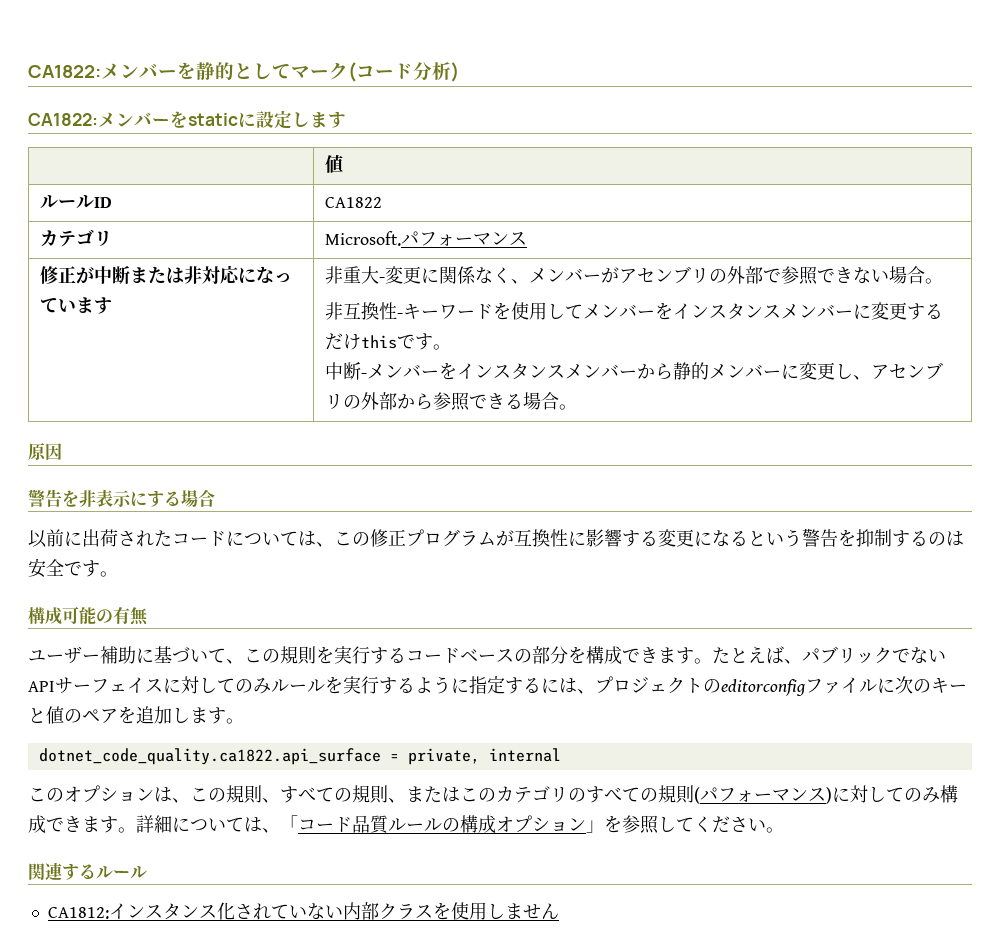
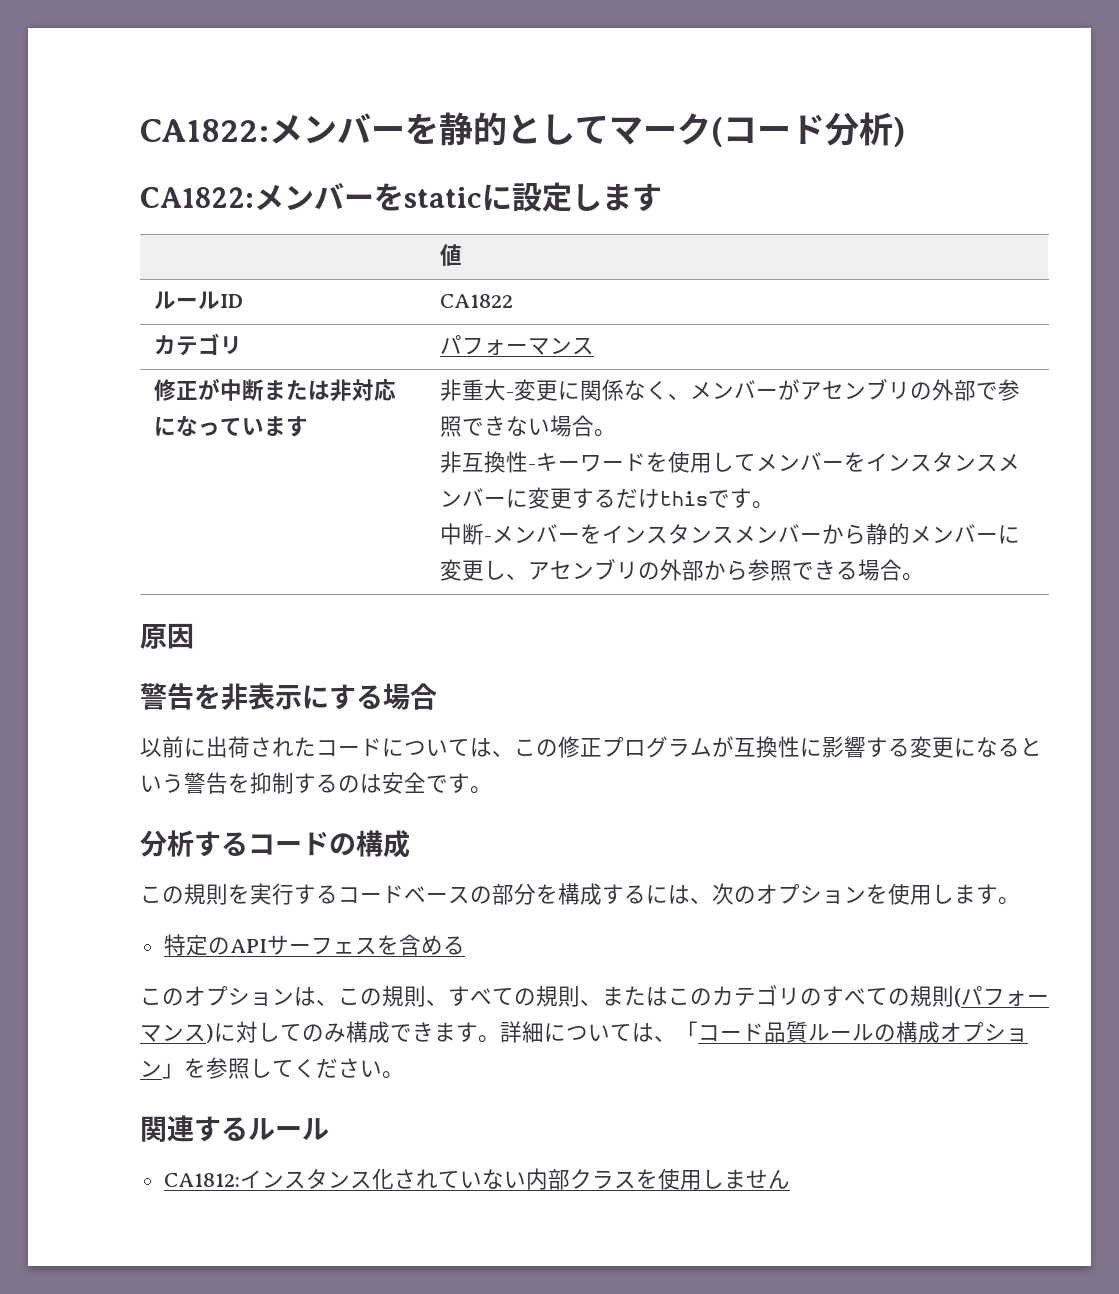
- カテゴリ | Microsoft.パフォーマンス
+ カテゴリ | パフォーマンス
- 構成可能の有無
- ユーザー補助に基づいて、この規則を実行するコードベースの部分を構成できます。たとえば、パブリックでないAPIサーフェイスに対してのみルールを実行するように指定するには、プロジェクトのeditorconfigファイルに次のキーと値のペアを追加します。
- dotnet_code_quality.ca1822.api_surface = private, internal
+ 分析するコードの構成
+ この規則を実行するコードベースの部分を構成するには、次のオプションを使用します。
+ 特定のAPIサーフェスを含める

